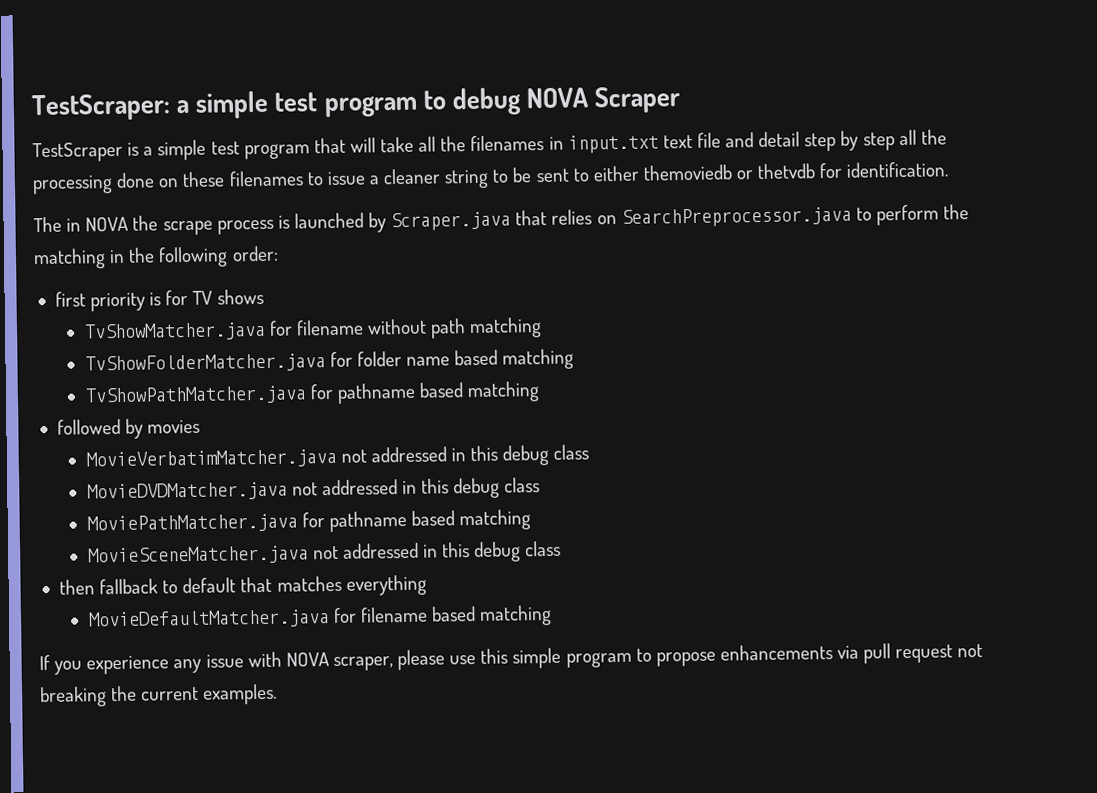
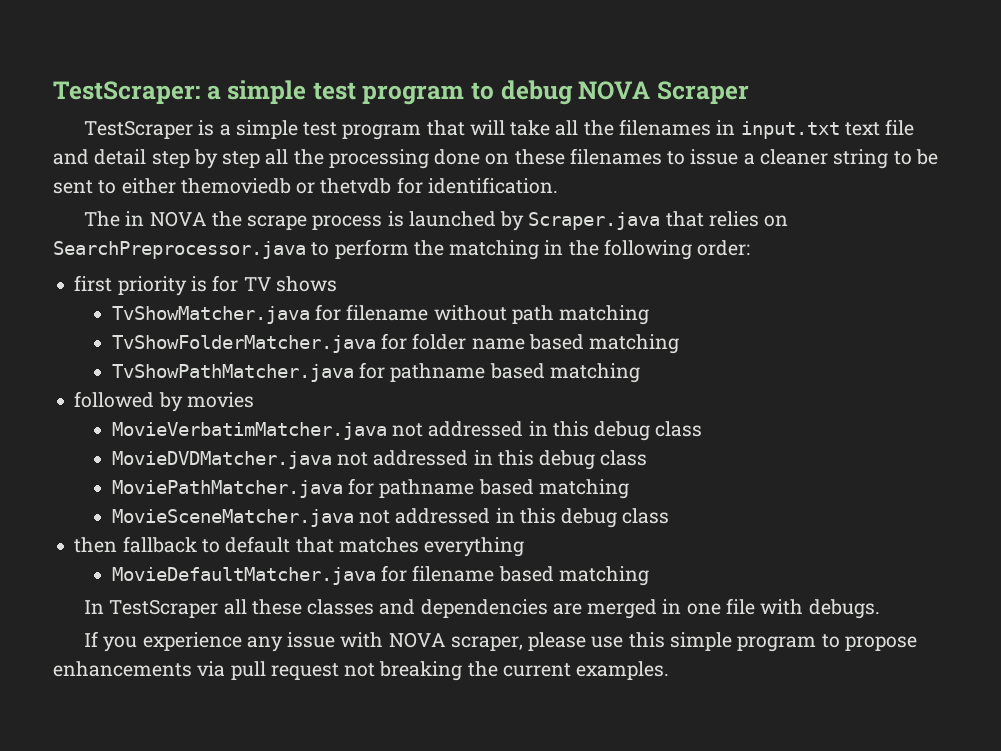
+ In TestScraper all these classes and dependencies are merged in one file with debugs.

